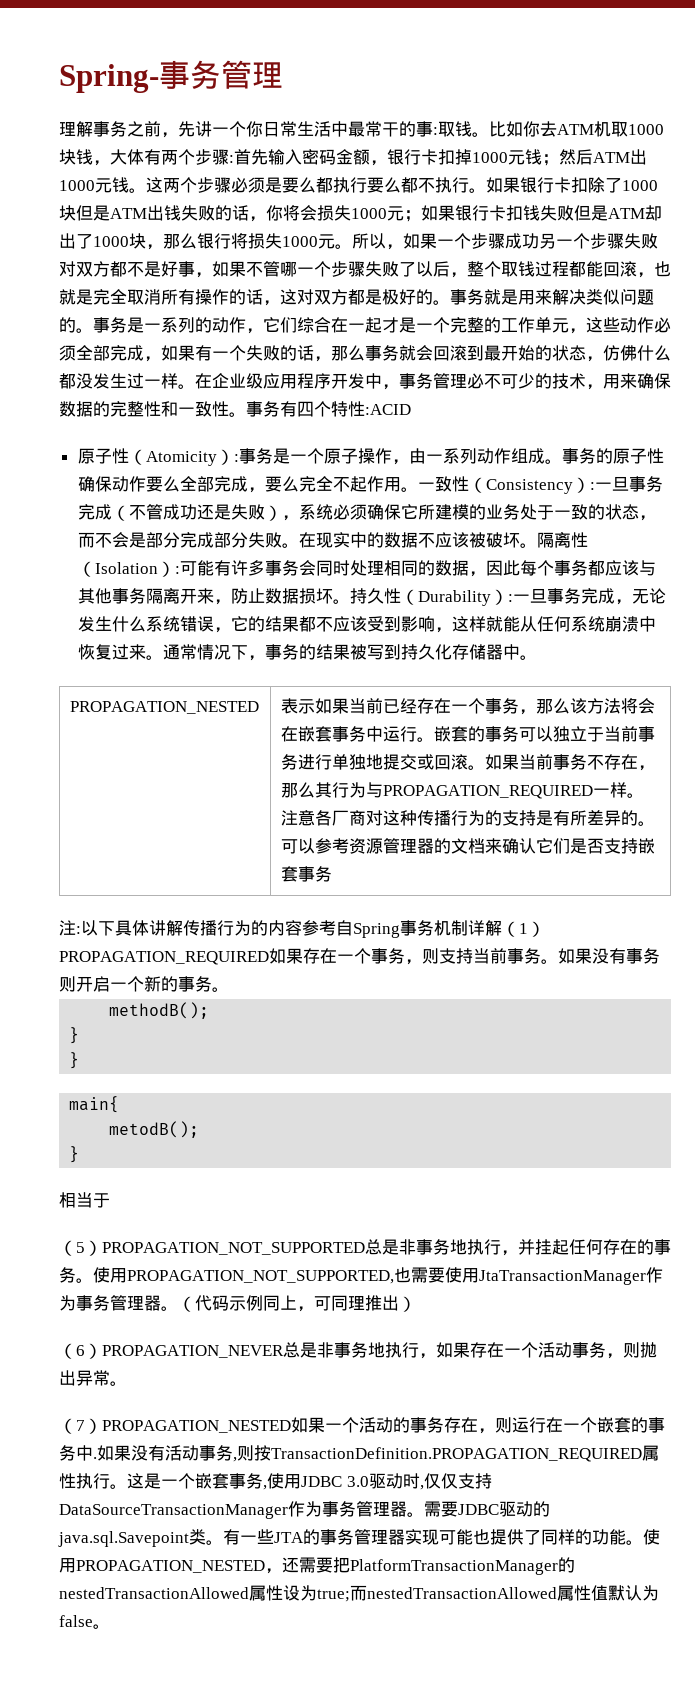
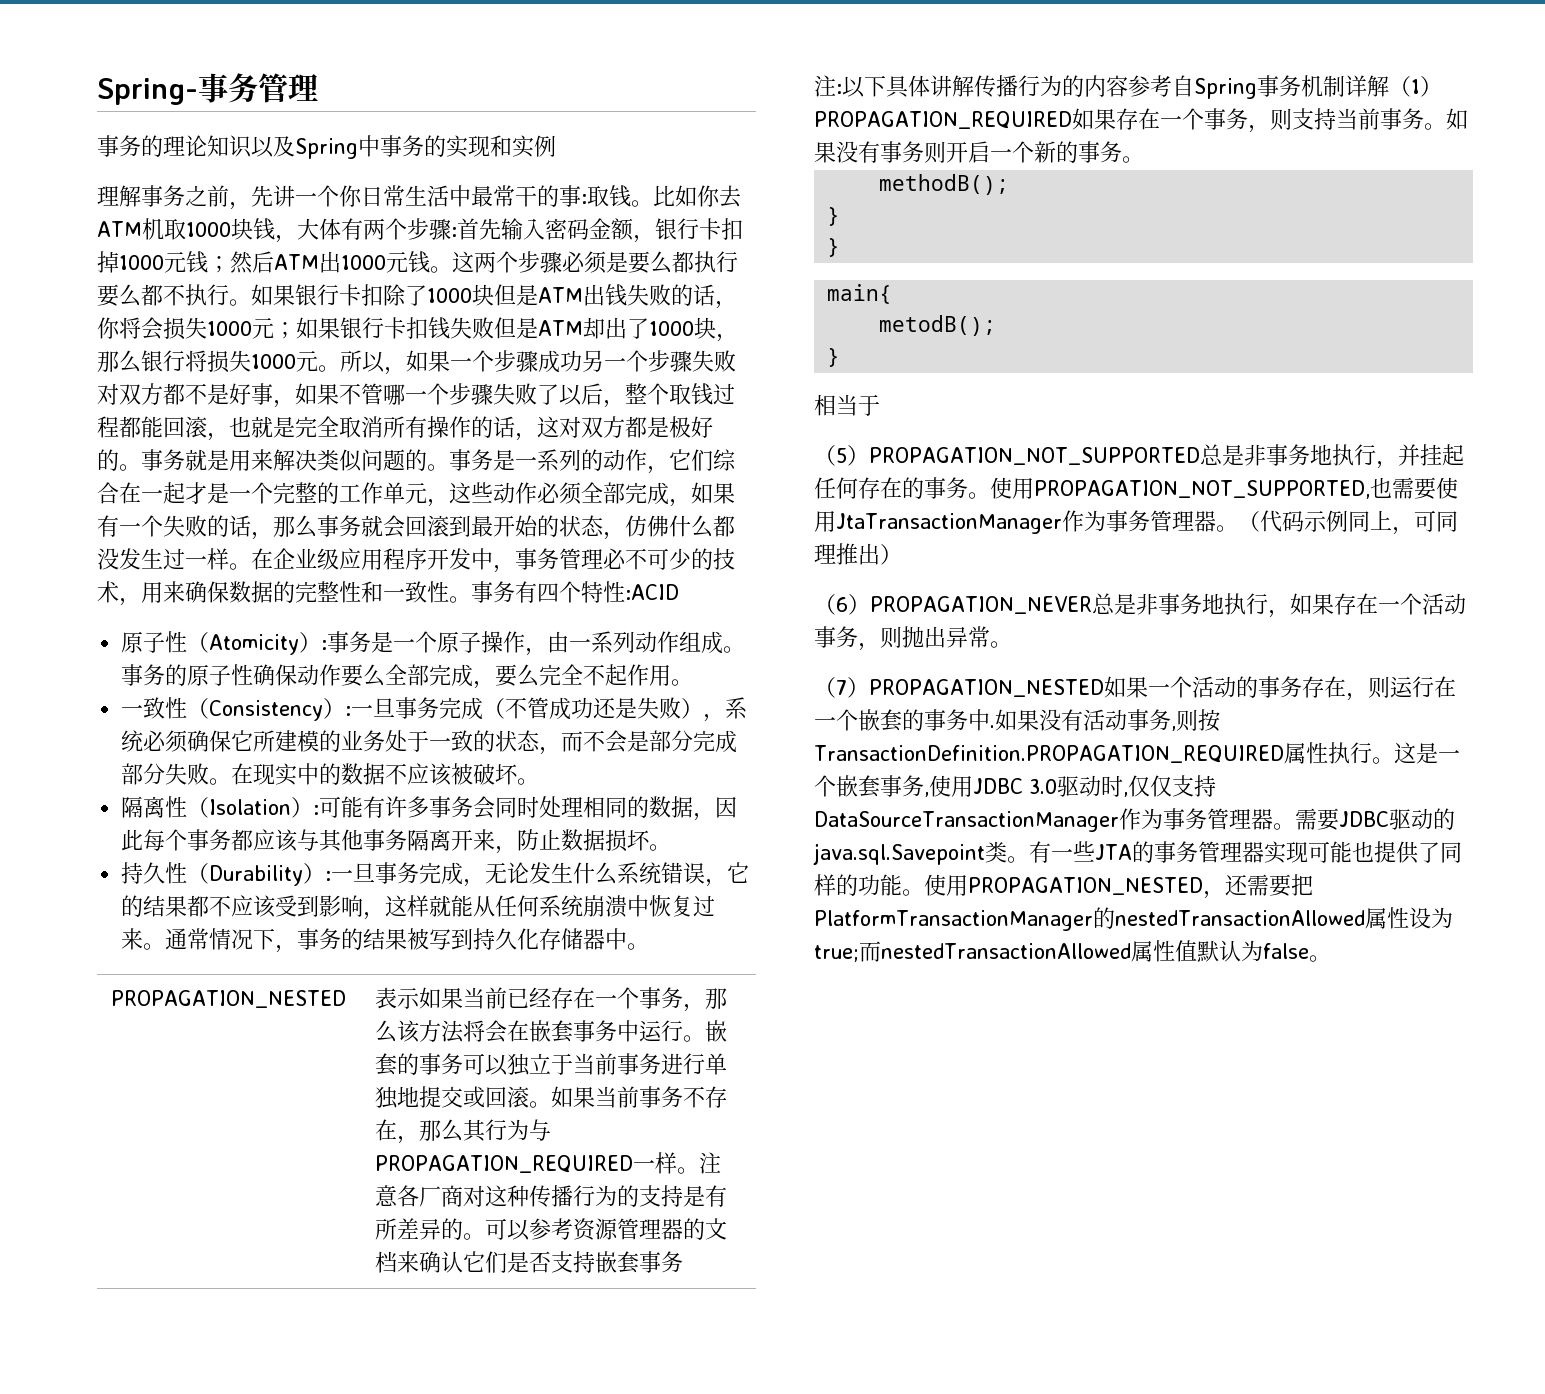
+ 事务的理论知识以及Spring中事务的实现和实例
- 事务的原子性确保动作要么全部完成，要么完全不起作用。一致性（Consistency）:一旦事务完成（不管成功还是失败），系统必须确保它所建模的业务处于一致的状态，而不会是部分完成部分失败。
+ 事务的原子性确保动作要么全部完成，要么完全不起作用。
+ 一致性（Consistency）:一旦事务完成（不管成功还是失败），系统必须确保它所建模的业务处于一致的状态，而不会是部分完成部分失败。
- 在现实中的数据不应该被破坏。隔离性（Isolation）:
+ 在现实中的数据不应该被破坏。
+ 隔离性（Isolation）:
- 可能有许多事务会同时处理相同的数据，因此每个事务都应该与其他事务隔离开来，防止数据损坏。持久性（Durability）:
+ 可能有许多事务会同时处理相同的数据，因此每个事务都应该与其他事务隔离开来，防止数据损坏。
+ 持久性（Durability）:

